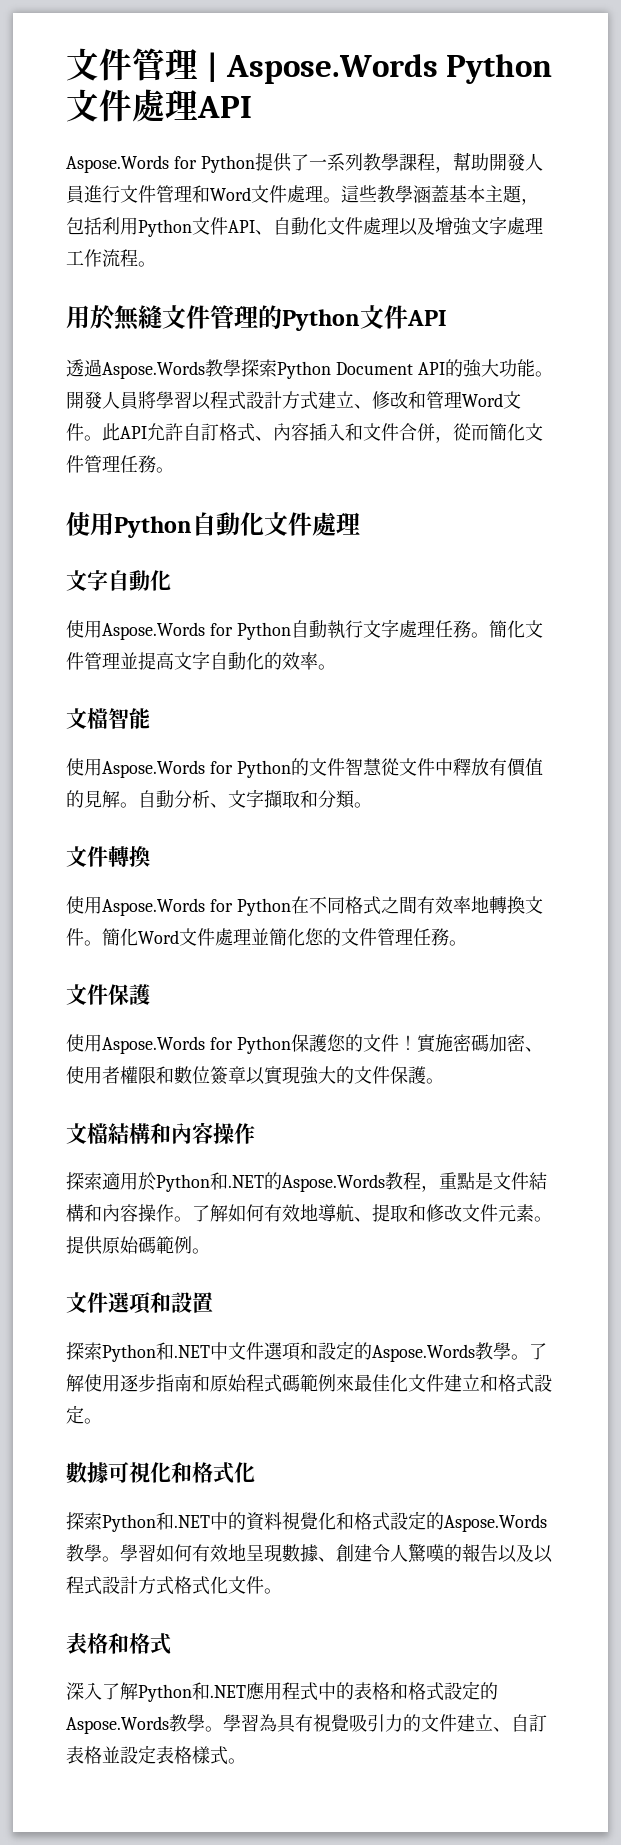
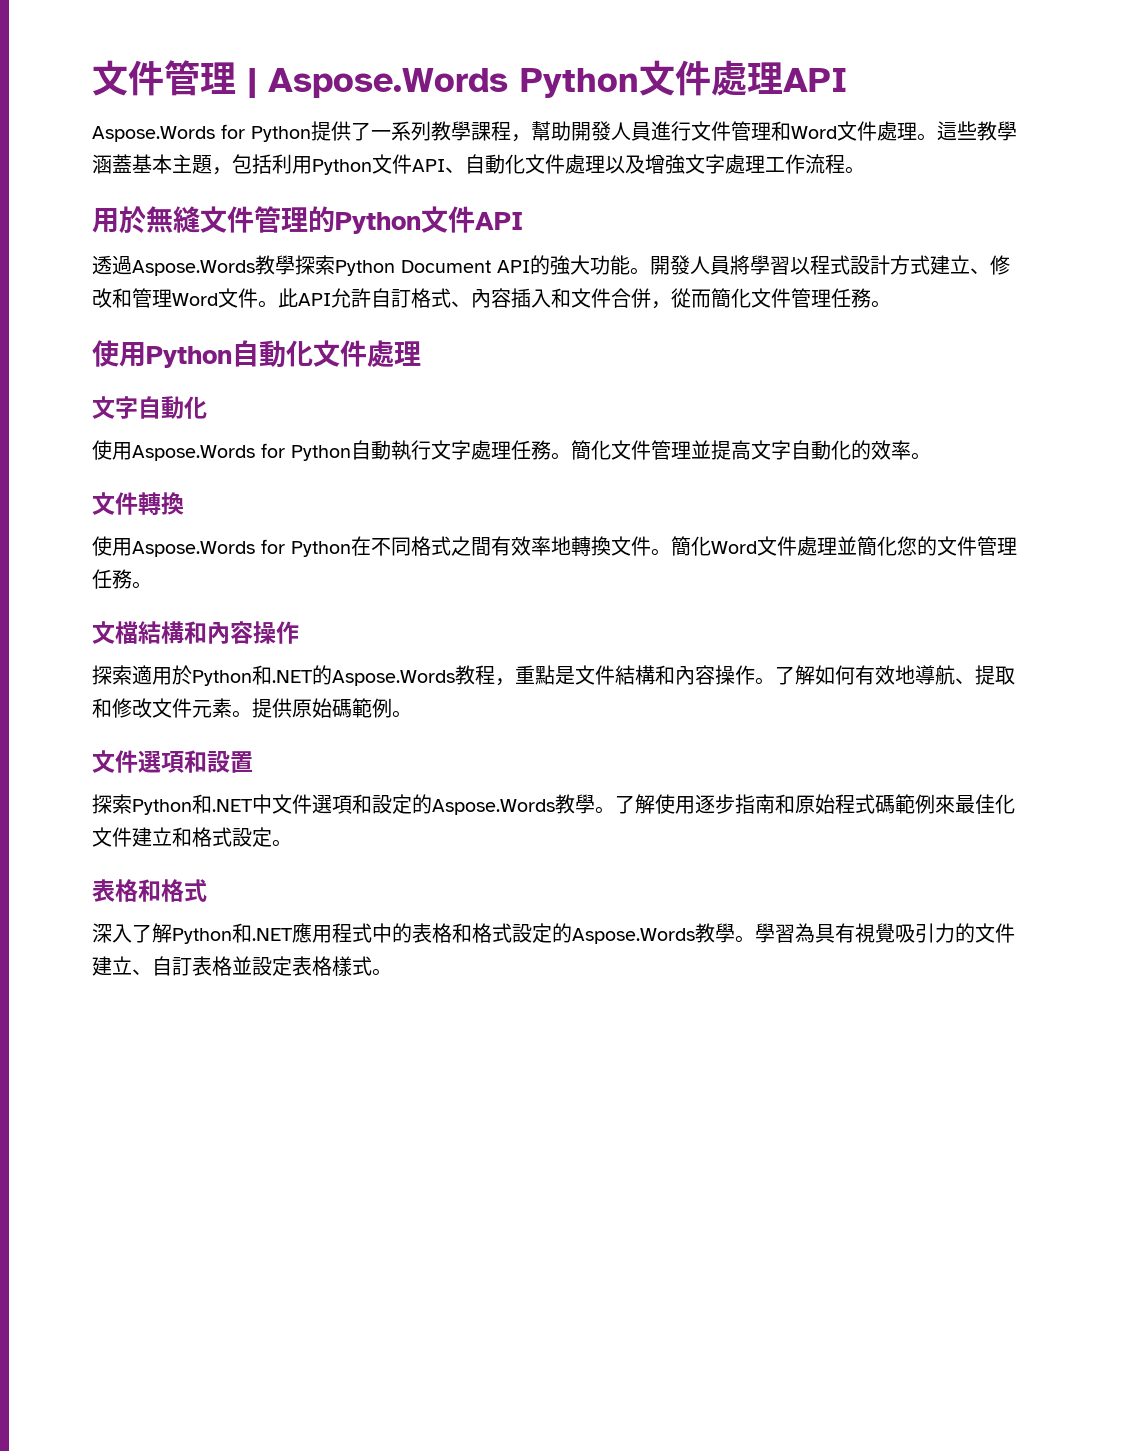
- 文檔智能
- 使用Aspose.Words for Python的文件智慧從文件中釋放有價值的見解。自動分析、文字擷取和分類。
  簡化Word文件處理並簡化您的文件管理任務。
- 文件保護
- 使用Aspose.Words for Python保護您的文件！實施密碼加密、使用者權限和數位簽章以實現強大的文件保護。
- 數據可視化和格式化
- 探索Python和.NET中的資料視覺化和格式設定的Aspose.Words教學。學習如何有效地呈現數據、創建令人驚嘆的報告以及以程式設計方式格式化文件。

